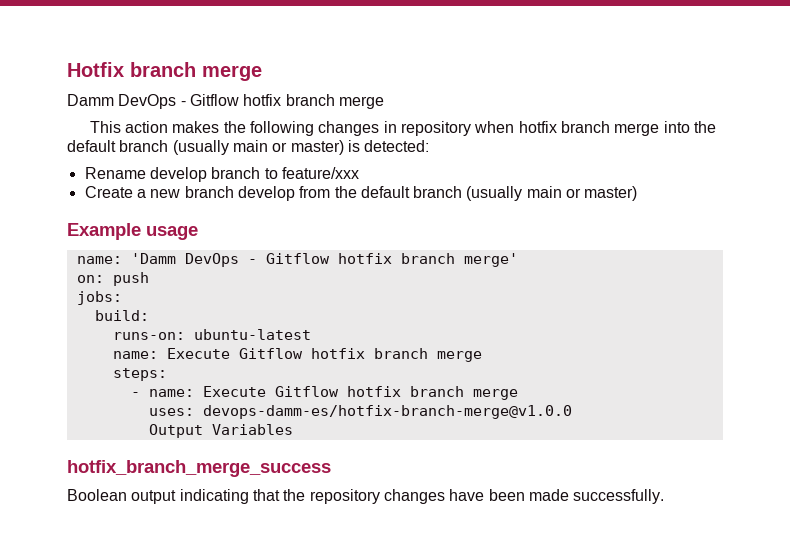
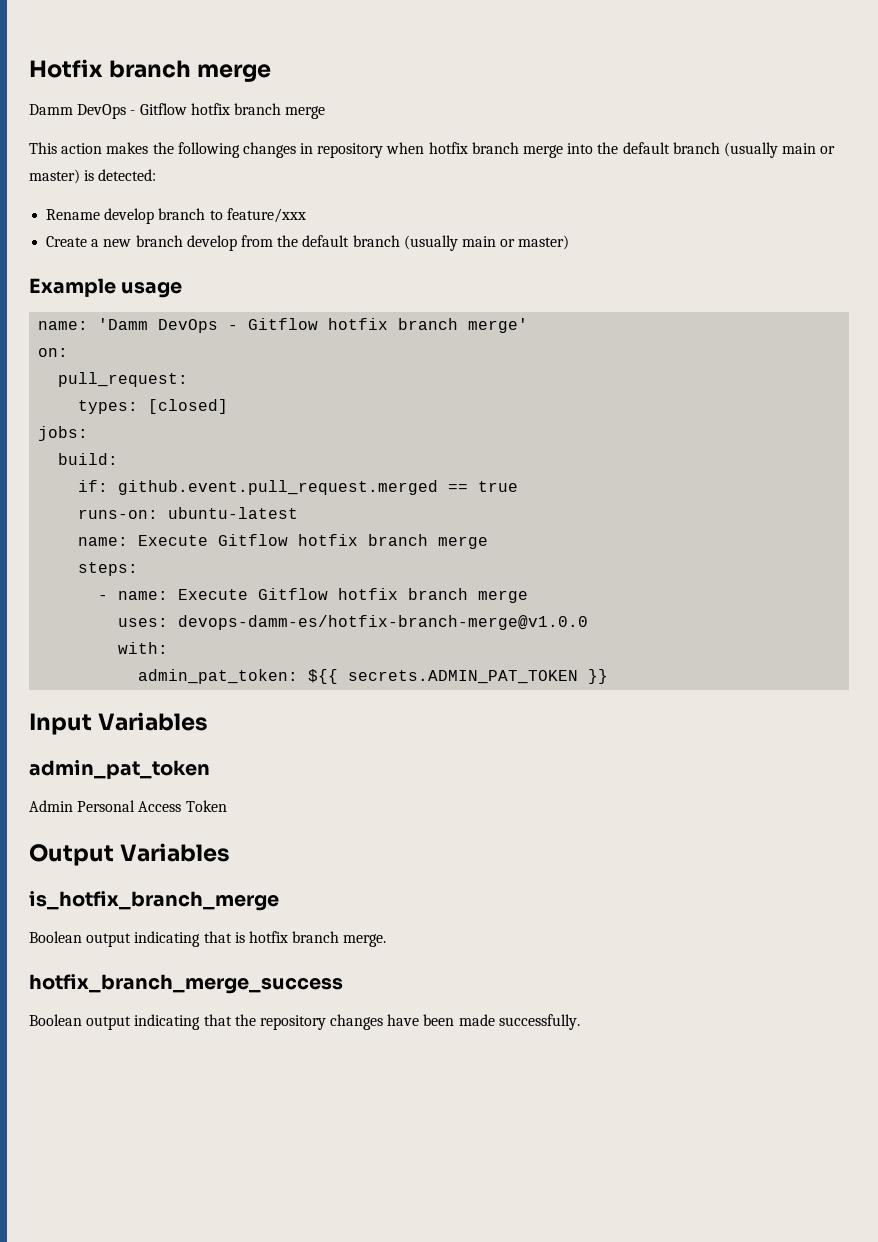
- on: push
+ on:
+ pull_request:
+ types: [closed]
+ if: github.event.pull_request.merged == true
+ with:
+ admin_pat_token: ${{ secrets.ADMIN_PAT_TOKEN }}
+ Input Variables
+ admin_pat_token
+ Admin Personal Access Token
  Output Variables
+ is_hotfix_branch_merge
+ Boolean output indicating that is hotfix branch merge.

